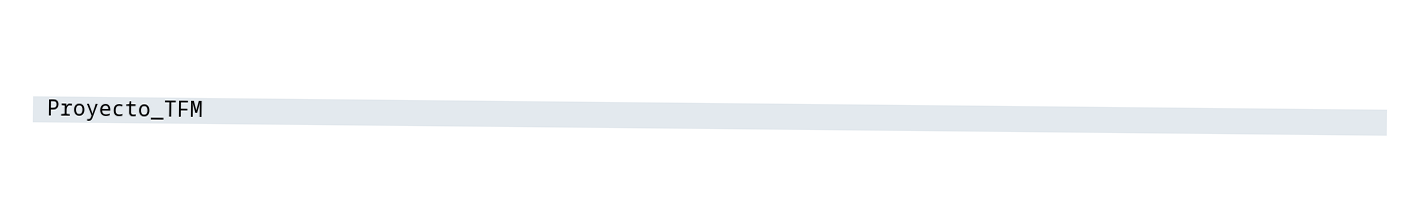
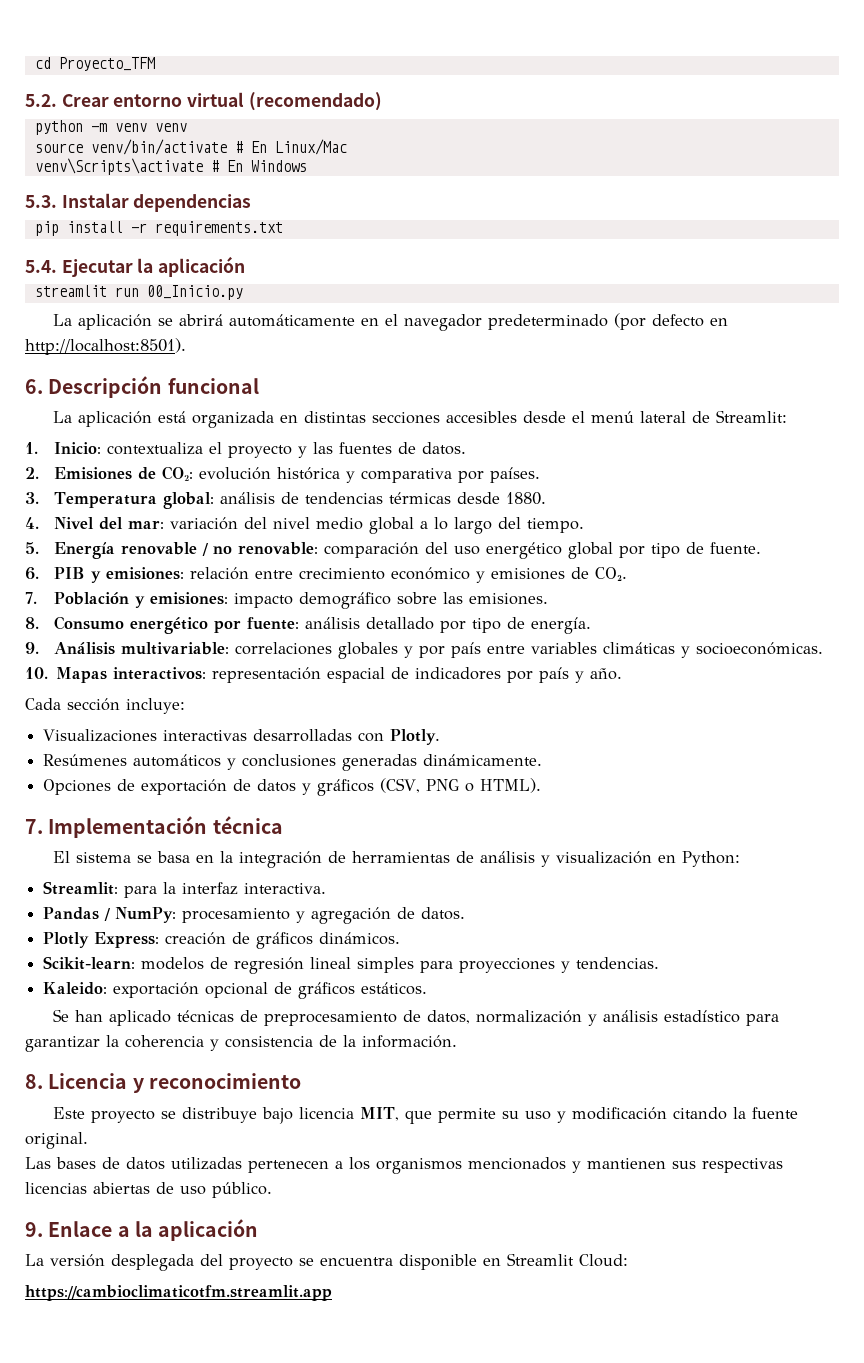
- Proyecto_TFM
+ cd Proyecto_TFM
+ 5.2. Crear entorno virtual (recomendado)
+ python -m venv venv
+ source venv/bin/activate # En Linux/Mac
+ venv\Scripts\activate # En Windows
+ 5.3. Instalar dependencias
+ pip install -r requirements.txt
+ 5.4. Ejecutar la aplicación
+ streamlit run 00_Inicio.py
+ La aplicación se abrirá automáticamente en el navegador predeterminado (por defecto en http://localhost:8501).
+ 6. Descripción funcional
+ La aplicación está organizada en distintas secciones accesibles desde el menú lateral de Streamlit:
+ 1. Inicio: contextualiza el proyecto y las fuentes de datos.
+ 2. Emisiones de CO₂: evolución histórica y comparativa por países.
+ 3. Temperatura global: análisis de tendencias térmicas desde 1880.
+ 4. Nivel del mar: variación del nivel medio global a lo largo del tiempo.
+ 5. Energía renovable / no renovable: comparación del uso energético global por tipo de fuente.
+ 6. PIB y emisiones: relación entre crecimiento económico y emisiones de CO₂.
+ 7. Población y emisiones: impacto demográfico sobre las emisiones.
+ 8. Consumo energético por fuente: análisis detallado por tipo de energía.
+ 9. Análisis multivariable: correlaciones globales y por país entre variables climáticas y socioeconómicas.
+ 10. Mapas interactivos: representación espacial de indicadores por país y año.
+ Cada sección incluye:
+ Visualizaciones interactivas desarrolladas con Plotly.
+ Resúmenes automáticos y conclusiones generadas dinámicamente.
+ Opciones de exportación de datos y gráficos (CSV, PNG o HTML).
+ 7. Implementación técnica
+ El sistema se basa en la integración de herramientas de análisis y visualización en Python:
+ Streamlit: para la interfaz interactiva.
+ Pandas / NumPy: procesamiento y agregación de datos.
+ Plotly Express: creación de gráficos dinámicos.
+ Scikit-learn: modelos de regresión lineal simples para proyecciones y tendencias.
+ Kaleido: exportación opcional de gráficos estáticos.
+ Se han aplicado técnicas de preprocesamiento de datos, normalización y análisis estadístico para garantizar la coherencia y consistencia de la información.
+ 8. Licencia y reconocimiento
+ Este proyecto se distribuye bajo licencia MIT, que permite su uso y modificación citando la fuente original.
+ Las bases de datos utilizadas pertenecen a los organismos mencionados y mantienen sus respectivas licencias abiertas de uso público.
+ 9. Enlace a la aplicación
+ La versión desplegada del proyecto se encuentra disponible en Streamlit Cloud:
+ https://cambioclimaticotfm.streamlit.app

